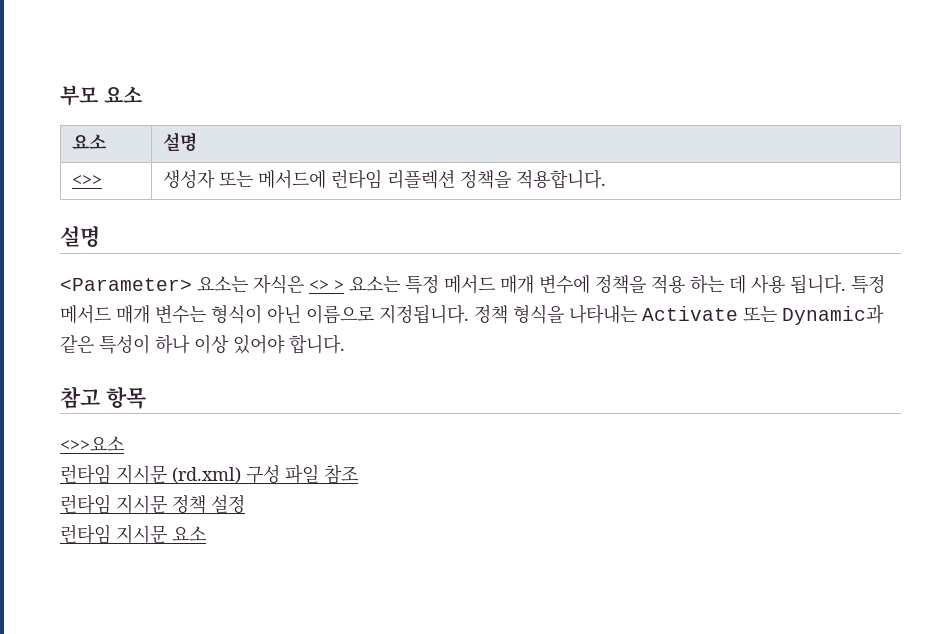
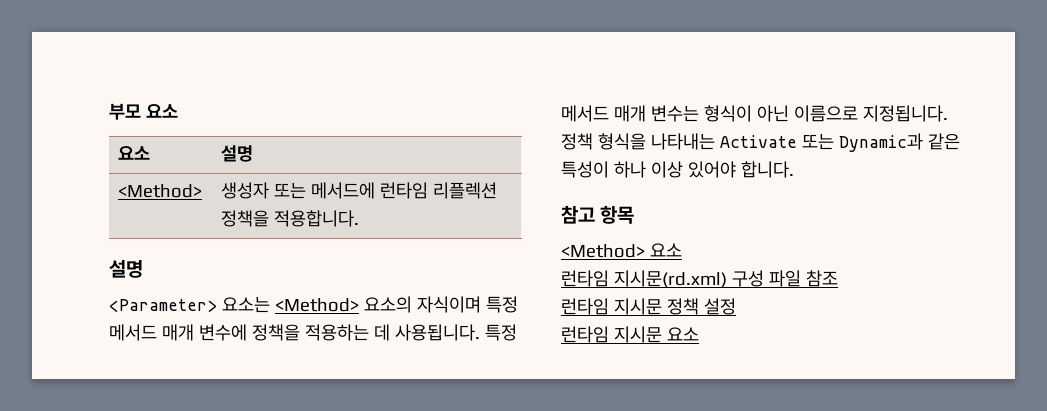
- <>> | 생성자 또는 메서드에 런타임 리플렉션 정책을 적용합니다.
+ <Method> | 생성자 또는 메서드에 런타임 리플렉션 정책을 적용합니다.
- <Parameter> 요소는 자식은 <> > 요소는 특정 메서드 매개 변수에 정책을 적용 하는 데 사용 됩니다.
+ <Parameter> 요소는 <Method> 요소의 자식이며 특정 메서드 매개 변수에 정책을 적용하는 데 사용됩니다.
- <>>요소
- 런타임 지시문 (rd.xml) 구성 파일 참조
+ <Method> 요소
+ 런타임 지시문(rd.xml) 구성 파일 참조

